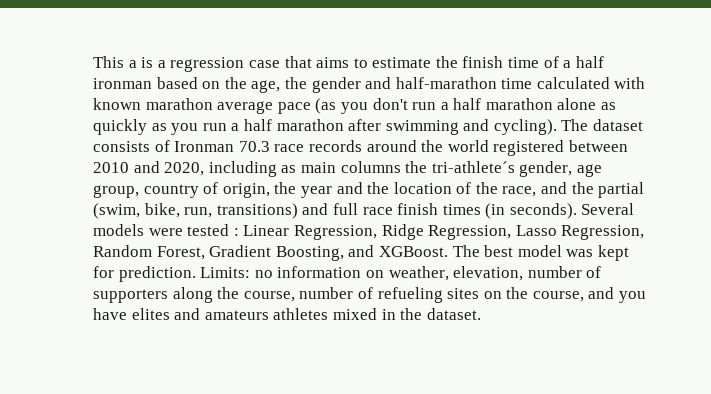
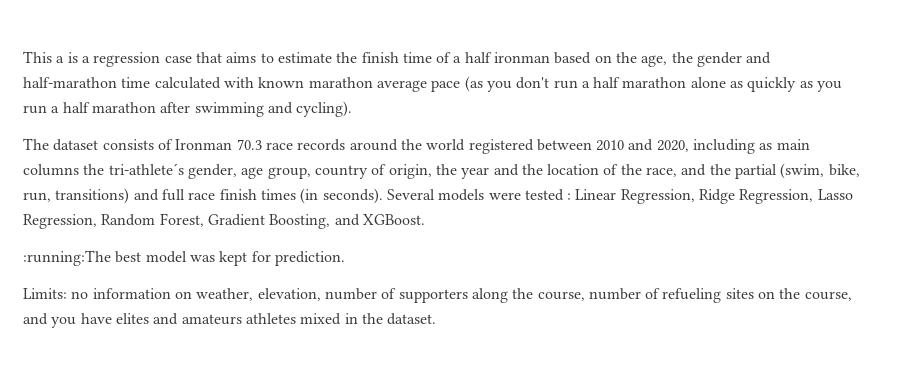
- This a is a regression case that aims to estimate the finish time of a half ironman based on the age, the gender and half-marathon time calculated with known marathon average pace (as you don't run a half marathon alone as quickly as you run a half marathon after swimming and cycling). The dataset consists of Ironman 70.3 race records around the world registered between 2010 and 2020, including as main columns the tri-athlete´s gender, age group, country of origin, the year and the location of the race, and the partial (swim, bike, run, transitions) and full race finish times (in seconds).
+ This a is a regression case that aims to estimate the finish time of a half ironman based on the age, the gender and half-marathon time calculated with known marathon average pace (as you don't run a half marathon alone as quickly as you run a half marathon after swimming and cycling).
+ The dataset consists of Ironman 70.3 race records around the world registered between 2010 and 2020, including as main columns the tri-athlete´s gender, age group, country of origin, the year and the location of the race, and the partial (swim, bike, run, transitions) and full race finish times (in seconds).
- Several models were tested : Linear Regression, Ridge Regression, Lasso Regression, Random Forest, Gradient Boosting, and XGBoost. The best model was kept for prediction. Limits: no information on weather, elevation, number of supporters along the course, number of refueling sites on the course, and you have elites and amateurs athletes mixed in the dataset.
+ Several models were tested : Linear Regression, Ridge Regression, Lasso Regression, Random Forest, Gradient Boosting, and XGBoost.
+ :running:The best model was kept for prediction.
+ Limits: no information on weather, elevation, number of supporters along the course, number of refueling sites on the course, and you have elites and amateurs athletes mixed in the dataset.

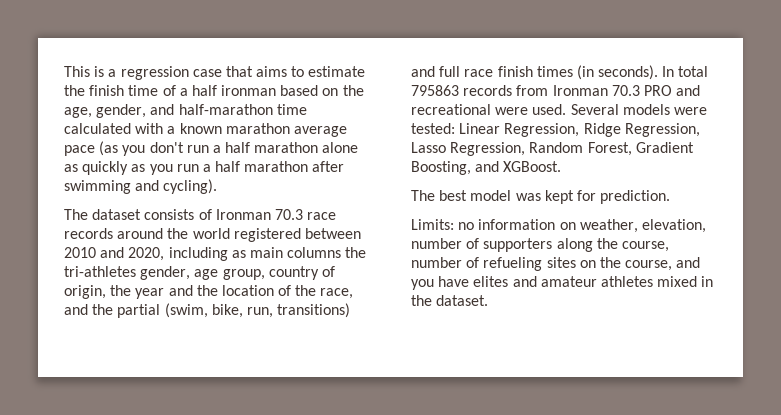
- This a is a regression case that aims to estimate the finish time of a half ironman based on the age, the gender and half-marathon time calculated with known marathon average pace (as you don't run a half marathon alone as quickly as you run a half marathon after swimming and cycling).
+ This is a regression case that aims to estimate the finish time of a half ironman based on the age, gender, and half-marathon time calculated with a known marathon average pace (as you don't run a half marathon alone as quickly as you run a half marathon after swimming and cycling).
- The dataset consists of Ironman 70.3 race records around the world registered between 2010 and 2020, including as main columns the tri-athlete´s gender, age group, country of origin, the year and the location of the race, and the partial (swim, bike, run, transitions) and full race finish times (in seconds).
+ The dataset consists of Ironman 70.3 race records around the world registered between 2010 and 2020, including as main columns the tri-athletes gender, age group, country of origin, the year and the location of the race, and the partial (swim, bike, run, transitions) and full race finish times (in seconds).
+ In total 795863 records from Ironman 70.3 PRO and recreational were used.
- Several models were tested : Linear Regression, Ridge Regression, Lasso Regression, Random Forest, Gradient Boosting, and XGBoost.
+ Several models were tested: Linear Regression, Ridge Regression, Lasso Regression, Random Forest, Gradient Boosting, and XGBoost.
- :running:The best model was kept for prediction.
+ The best model was kept for prediction.
- Limits: no information on weather, elevation, number of supporters along the course, number of refueling sites on the course, and you have elites and amateurs athletes mixed in the dataset.
+ Limits: no information on weather, elevation, number of supporters along the course, number of refueling sites on the course, and you have elites and amateur athletes mixed in the dataset.

